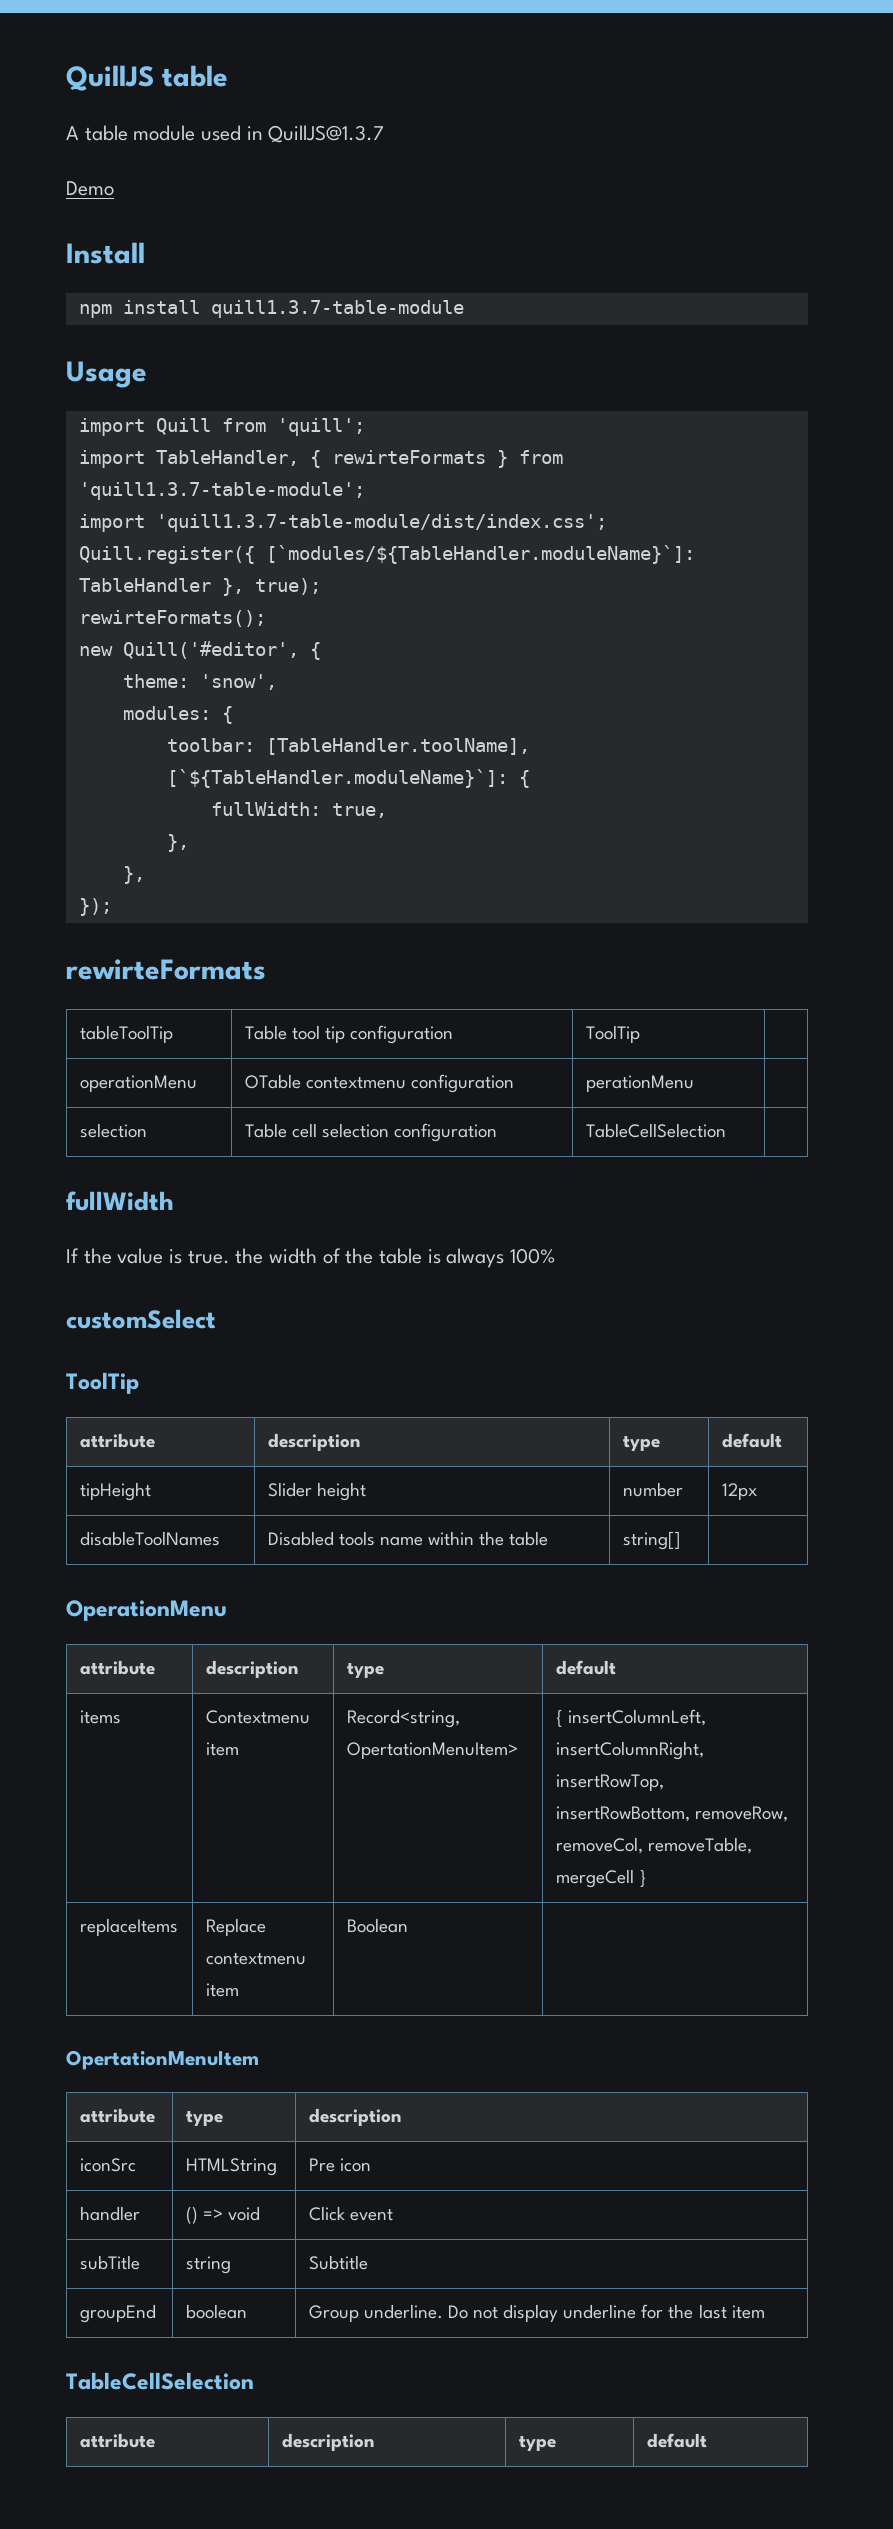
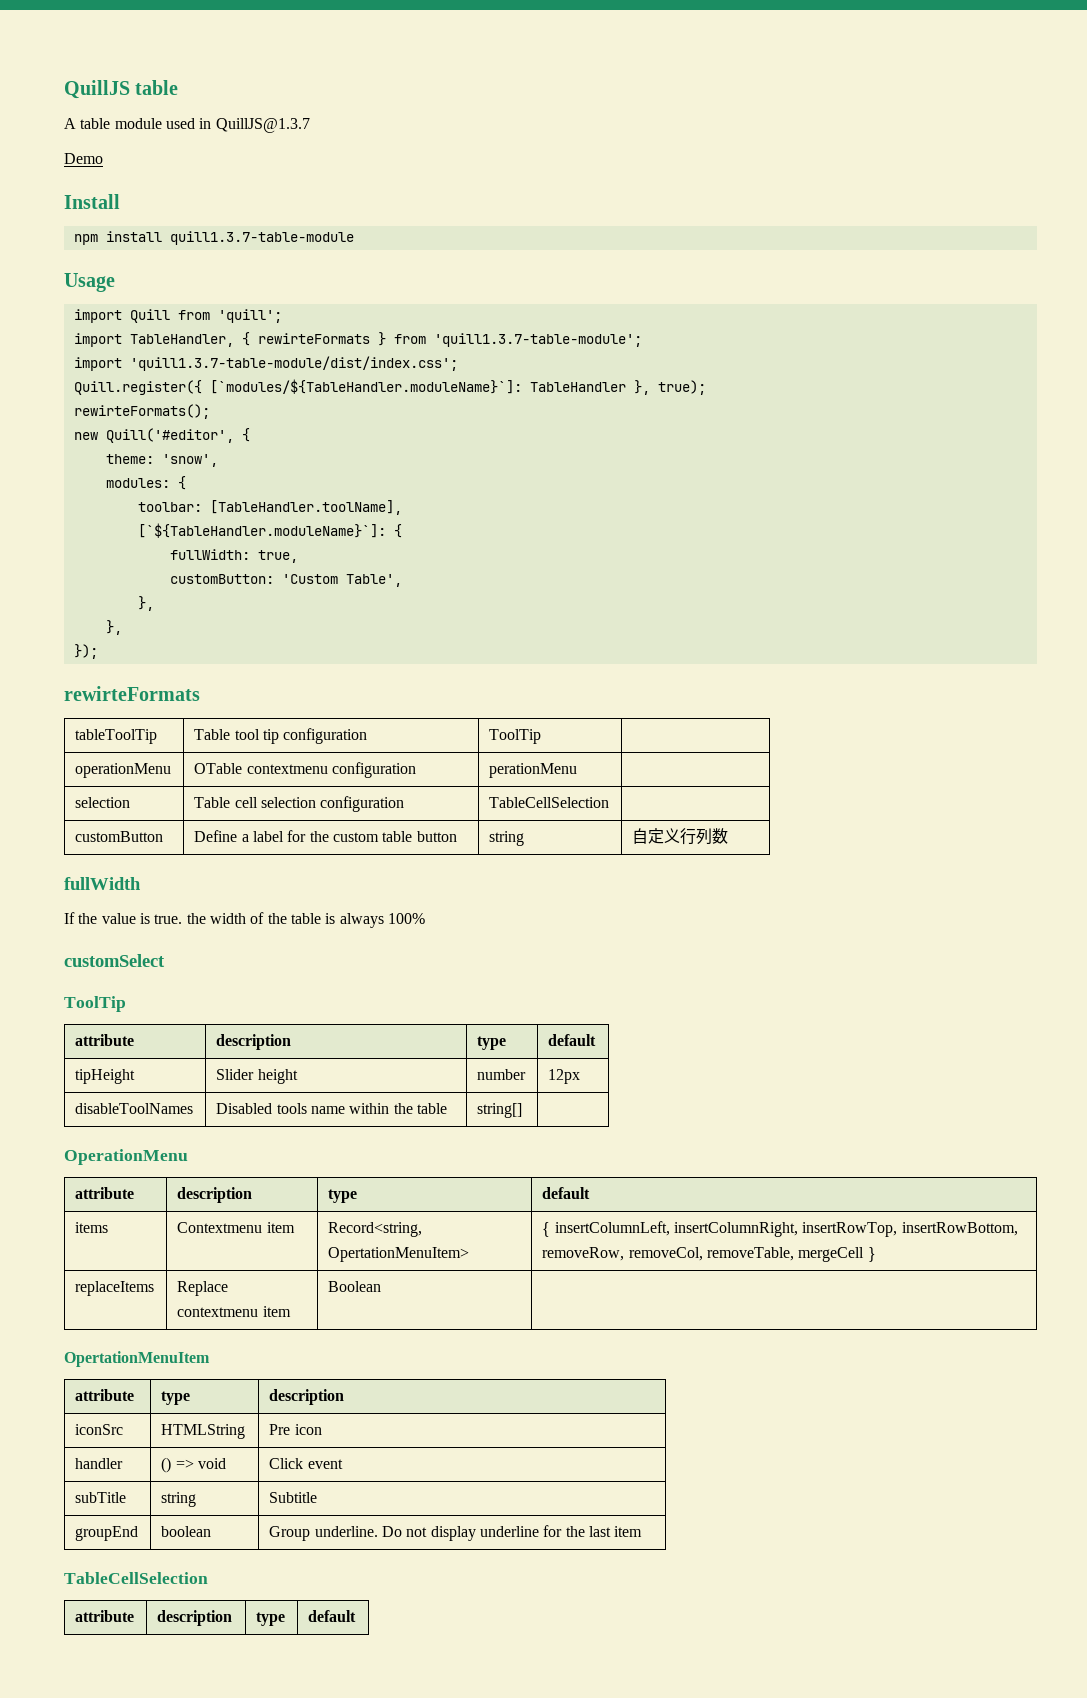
+ customButton: 'Custom Table',
+ customButton | Define a label for the custom table button | string | 自定义行列数

